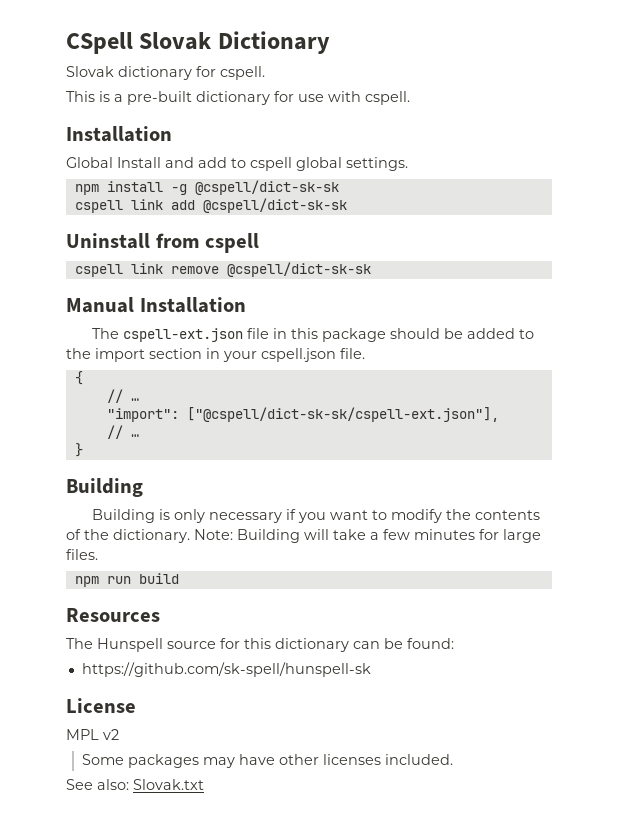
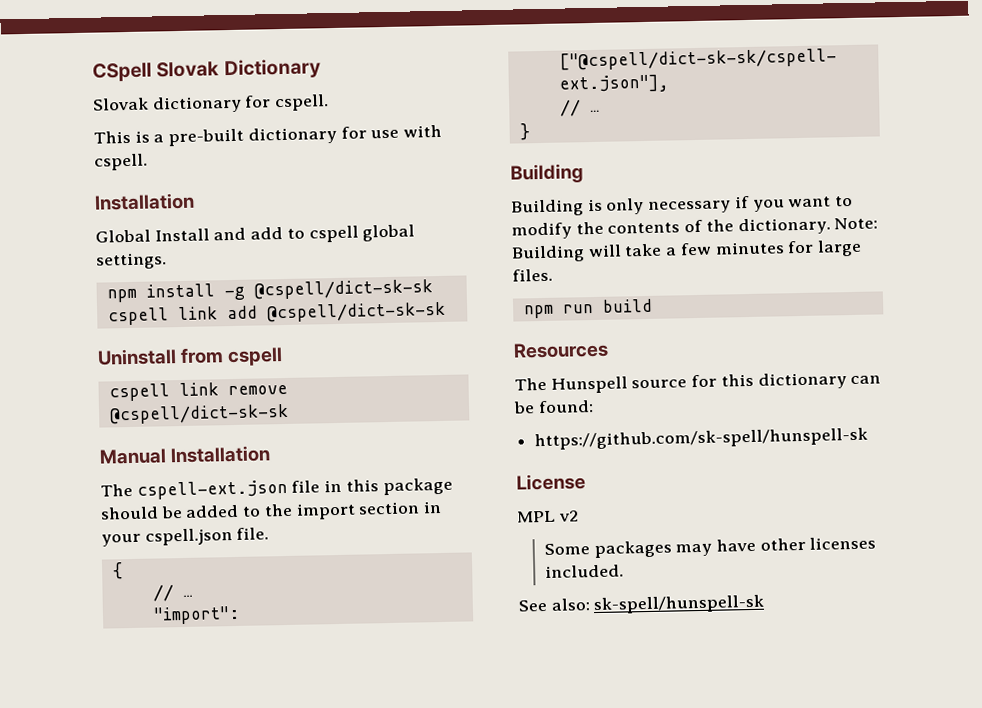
- See also: Slovak.txt
+ See also: sk-spell/hunspell-sk

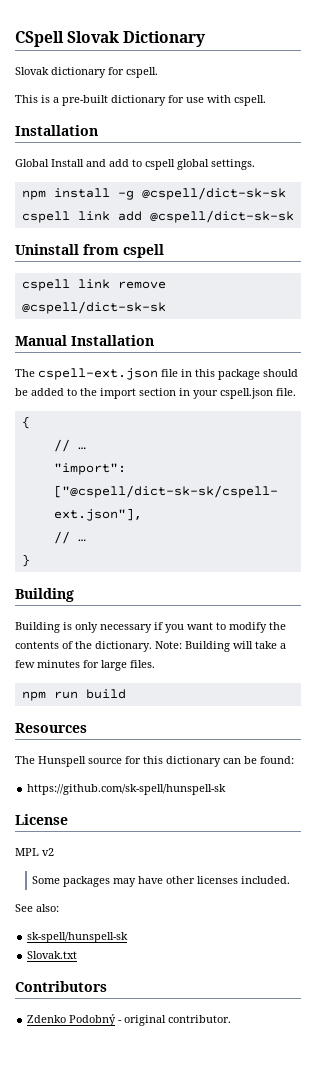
- See also: sk-spell/hunspell-sk
+ See also:
+ sk-spell/hunspell-sk
+ Slovak.txt
+ Contributors
+ Zdenko Podobný - original contributor.

